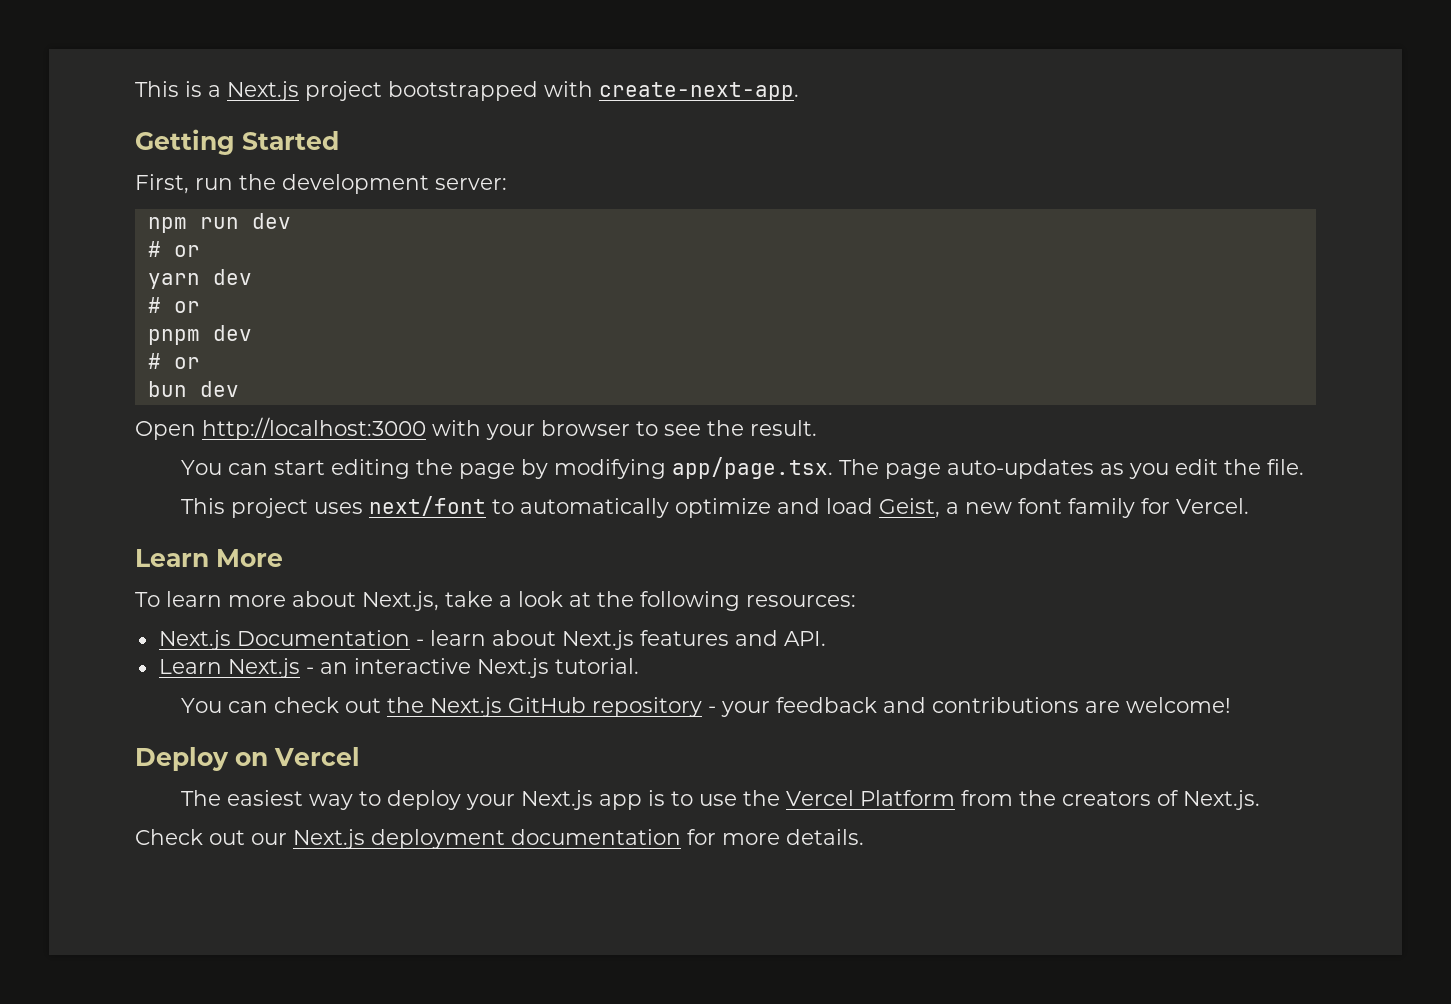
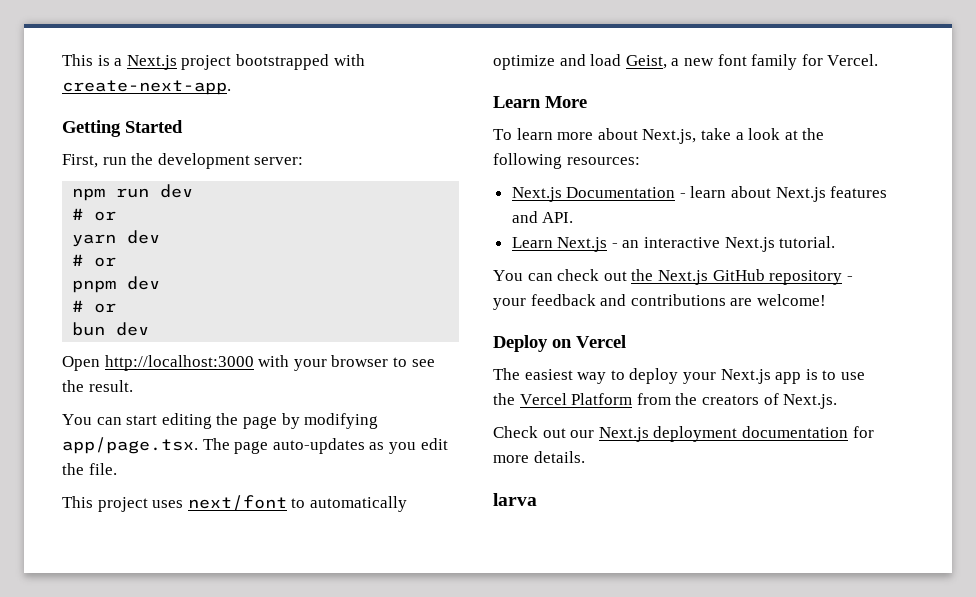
+ larva

